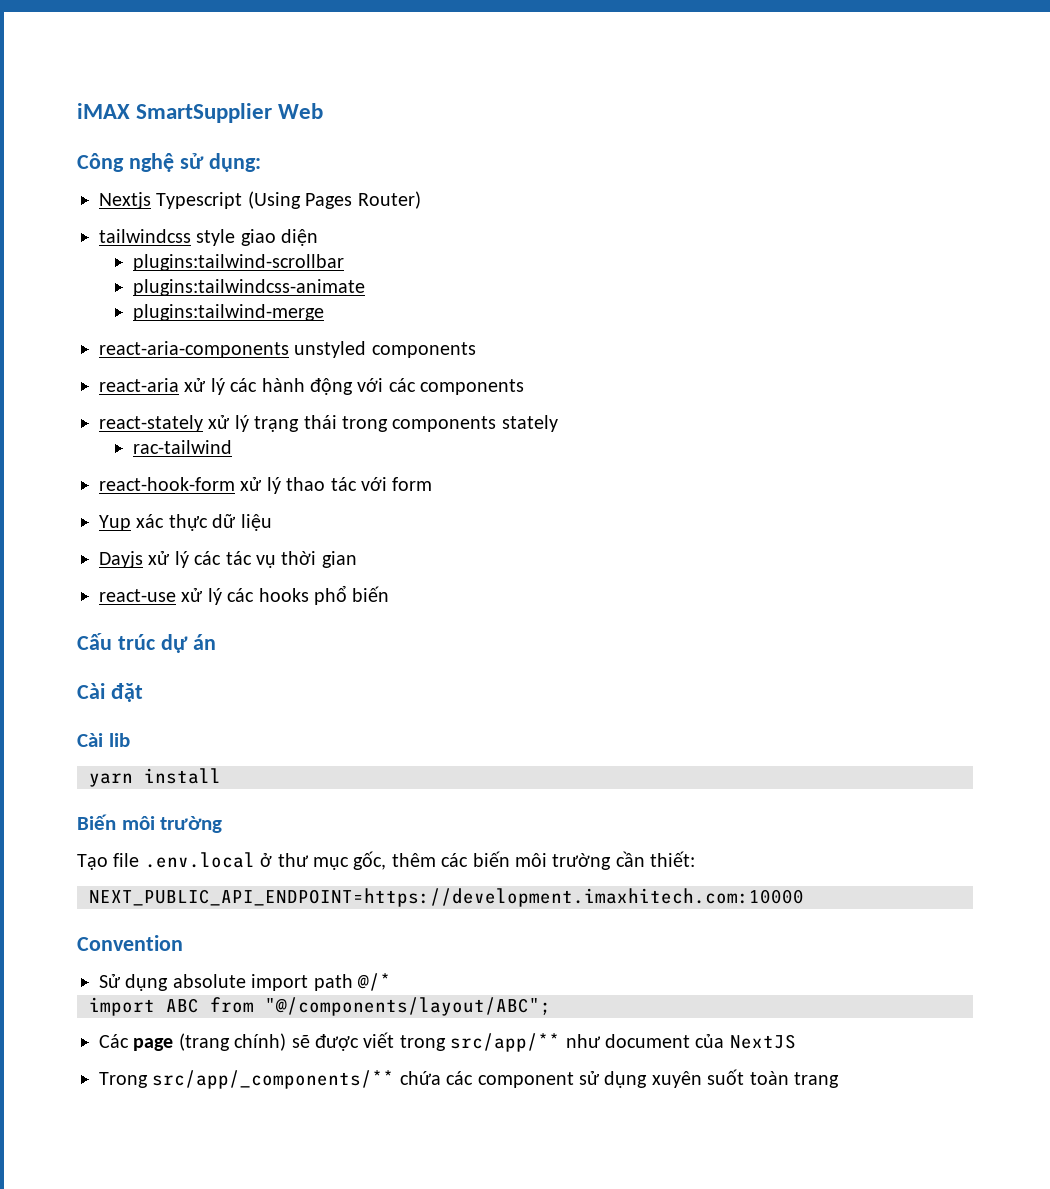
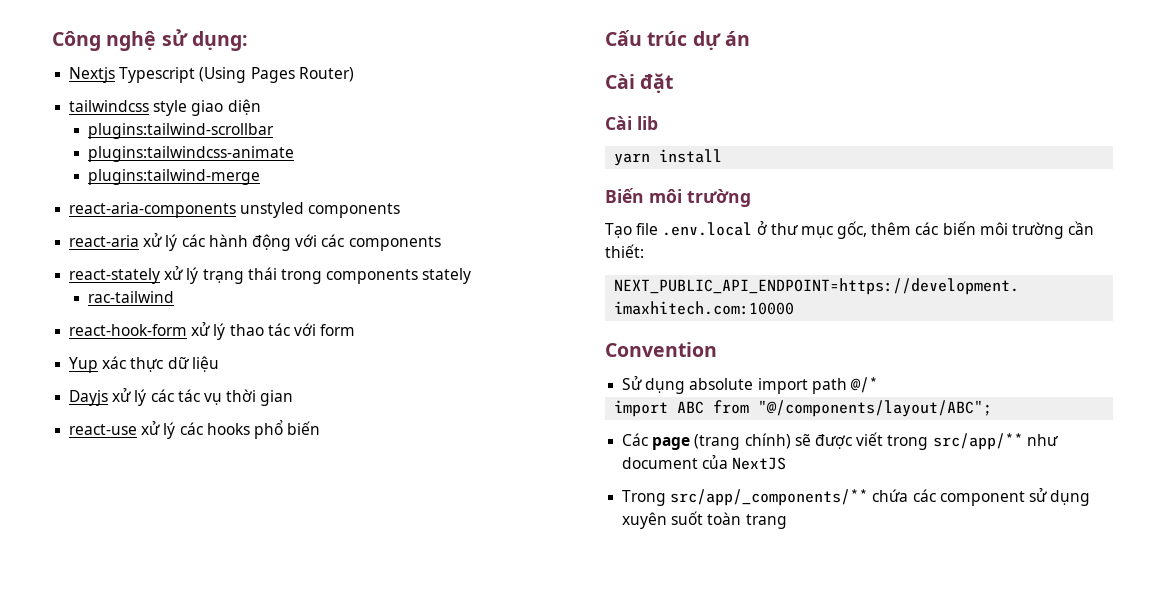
- iMAX SmartSupplier Web

